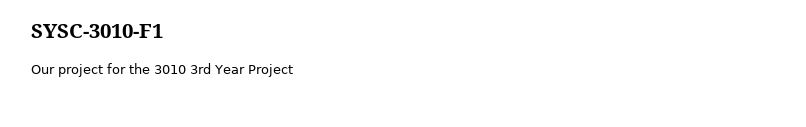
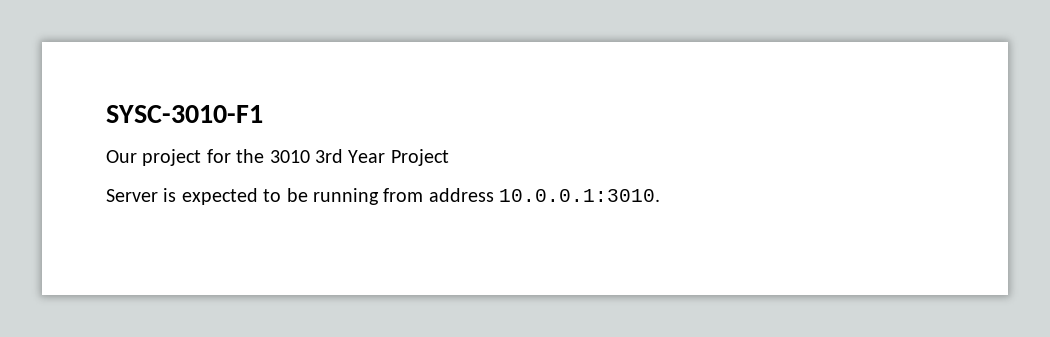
+ Server is expected to be running from address 10.0.0.1:3010.

